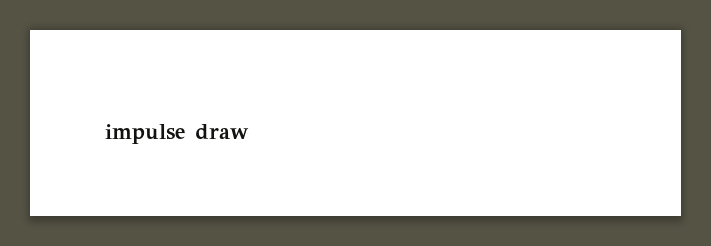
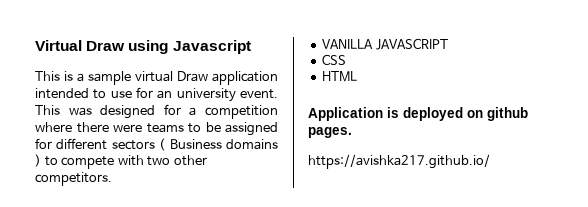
- impulse draw
+ Virtual Draw using Javascript
+ This is a sample virtual Draw application intended to use for an university event. This was designed for a competition where there were teams to be assigned for different sectors ( Business domains ) to compete with two other competitors.
+ VANILLA JAVASCRIPT
+ CSS
+ HTML
+ Application is deployed on github pages.
+ https://avishka217.github.io/

